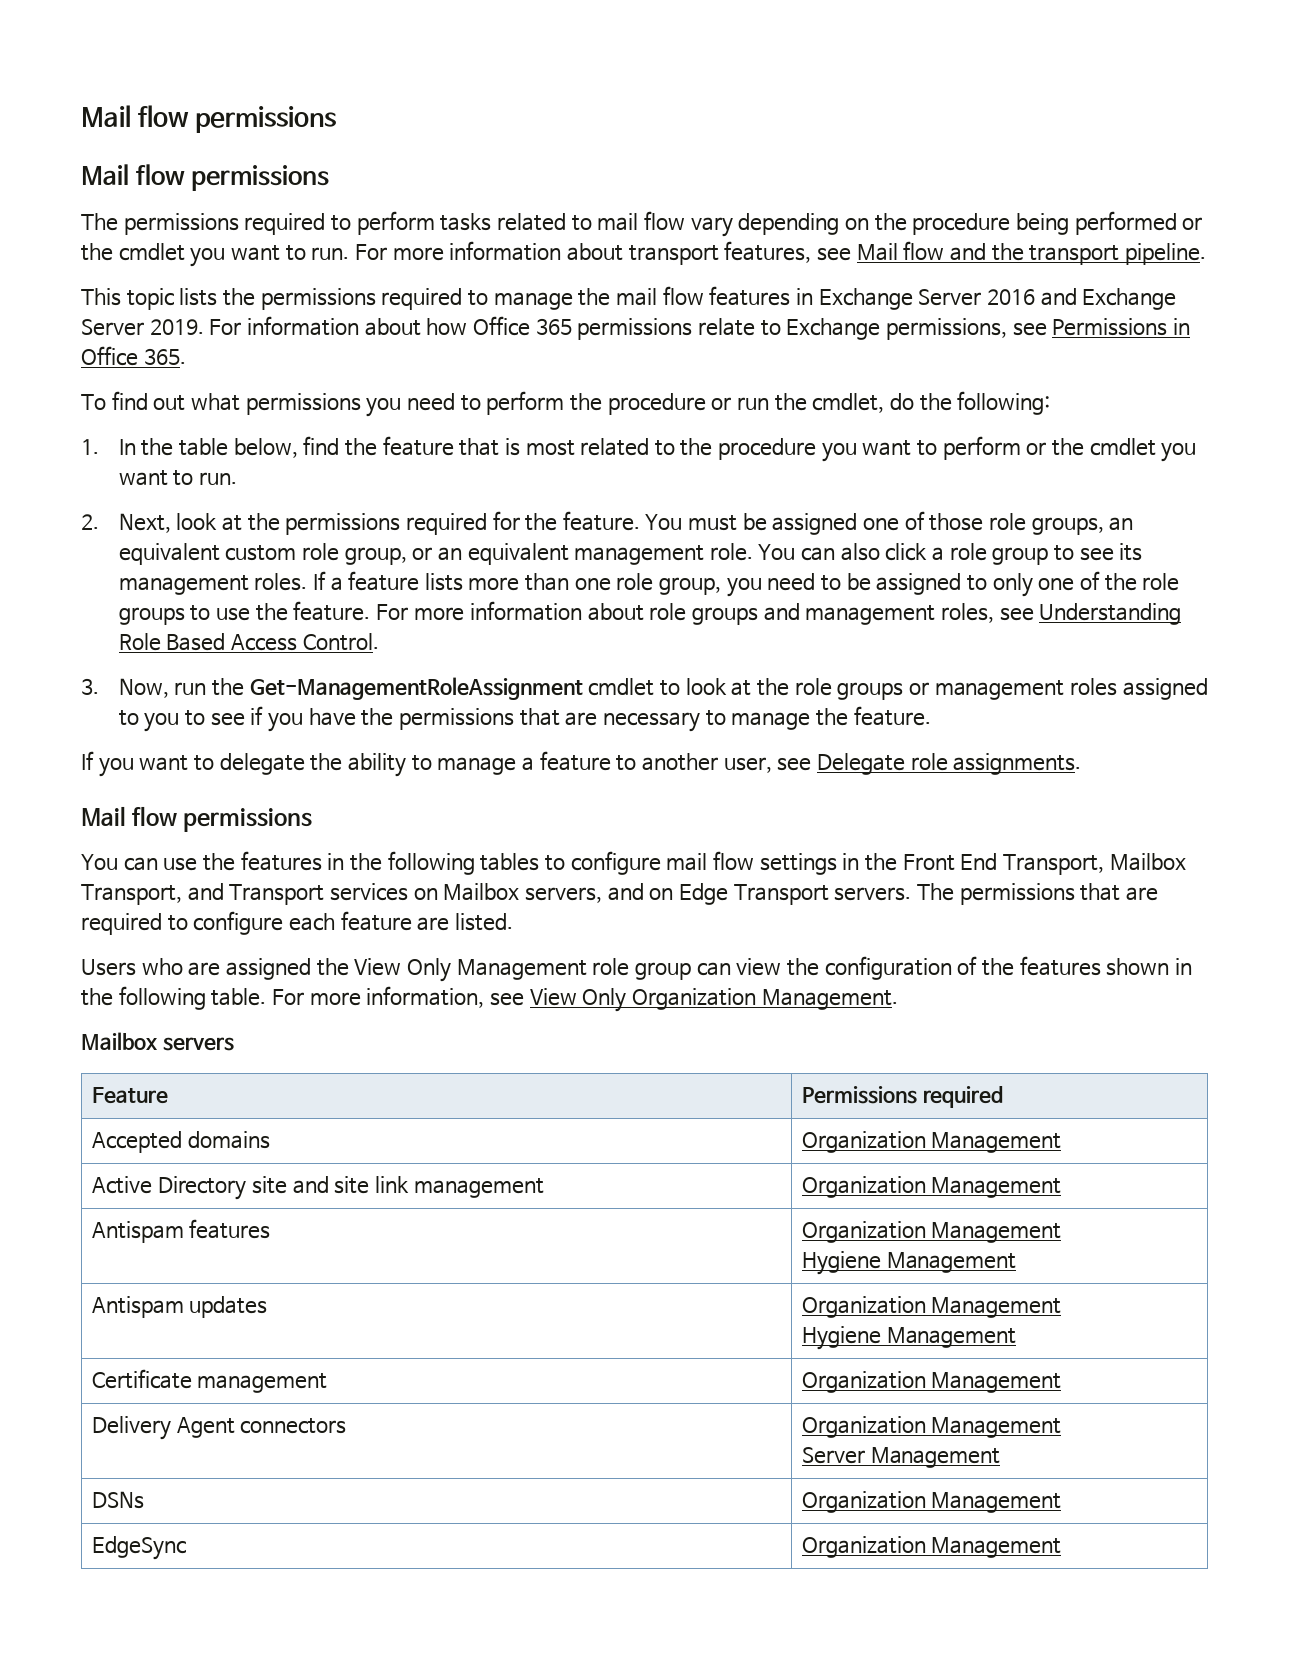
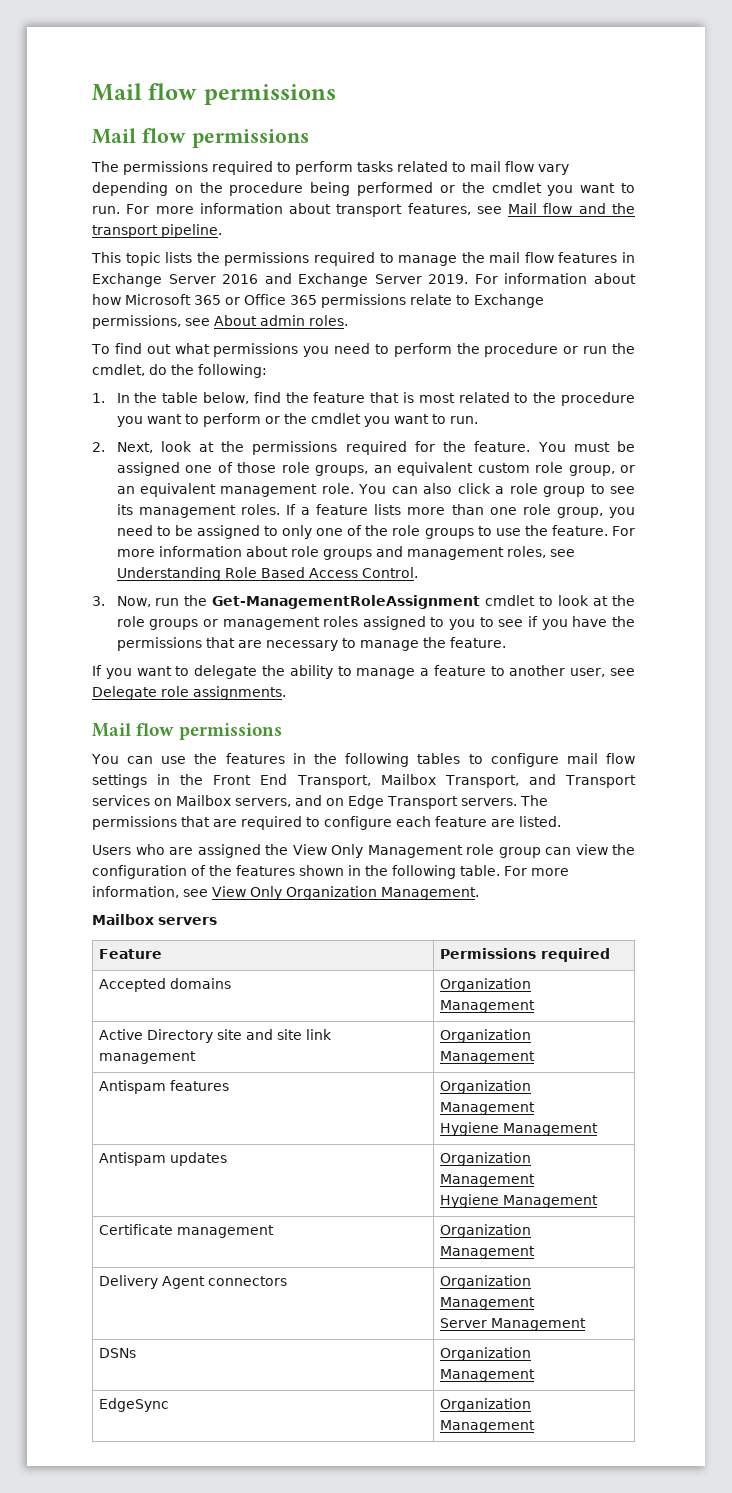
- For information about how Office 365 permissions relate to Exchange permissions, see Permissions in Office 365.
+ For information about how Microsoft 365 or Office 365 permissions relate to Exchange permissions, see About admin roles.

